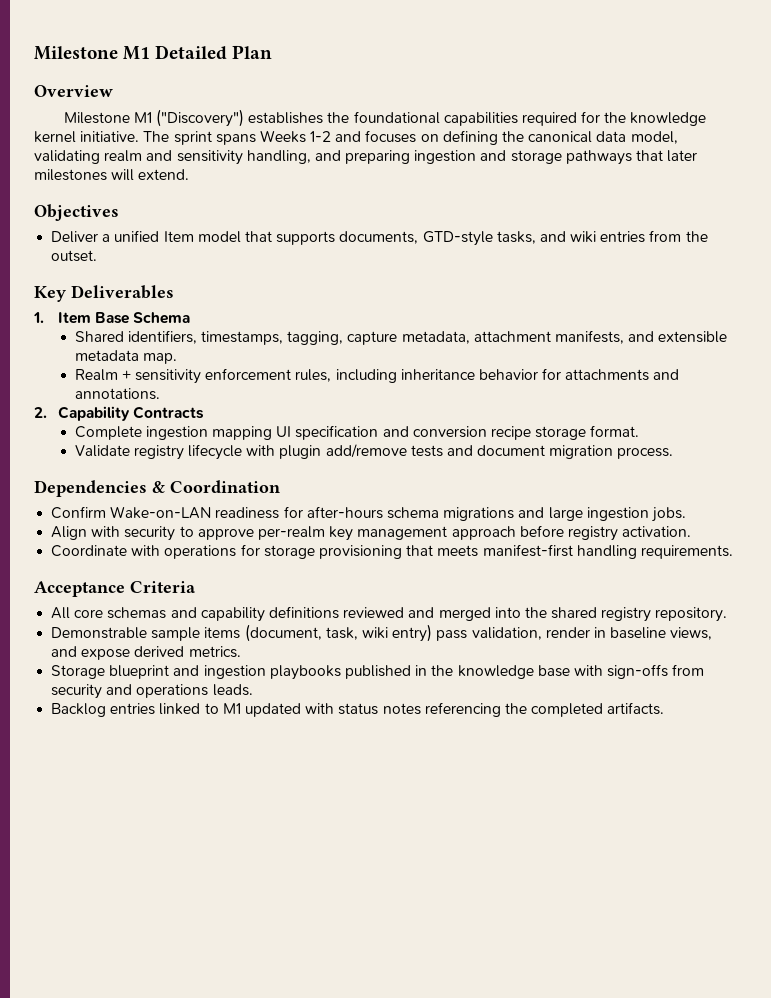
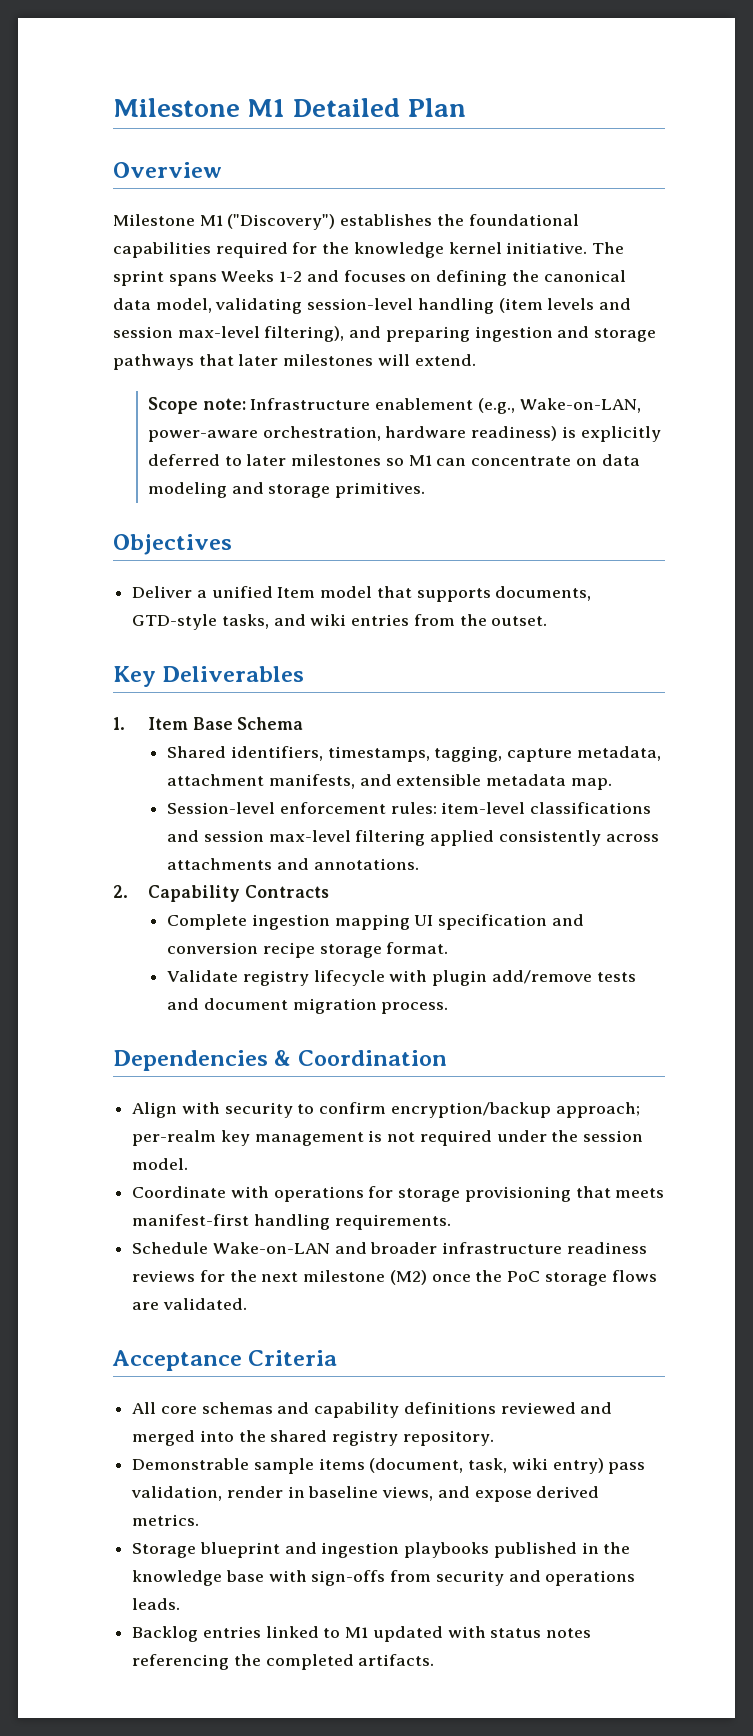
- The sprint spans Weeks 1-2 and focuses on defining the canonical data model, validating realm and sensitivity handling, and preparing ingestion and storage pathways that later milestones will extend.
+ The sprint spans Weeks 1-2 and focuses on defining the canonical data model, validating session-level handling (item levels and session max-level filtering), and preparing ingestion and storage pathways that later milestones will extend.
+ Scope note: Infrastructure enablement (e.g., Wake-on-LAN, power-aware orchestration, hardware readiness) is explicitly deferred to later milestones so M1 can concentrate on data modeling and storage primitives.
- Realm + sensitivity enforcement rules, including inheritance behavior for attachments and annotations.
+ Session-level enforcement rules: item-level classifications and session max-level filtering applied consistently across attachments and annotations.
- Confirm Wake-on-LAN readiness for after-hours schema migrations and large ingestion jobs.
- Align with security to approve per-realm key management approach before registry activation.
+ Align with security to confirm encryption/backup approach; per-realm key management is not required under the session model.
+ Schedule Wake-on-LAN and broader infrastructure readiness reviews for the next milestone (M2) once the PoC storage flows are validated.

